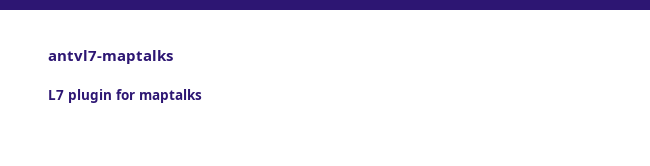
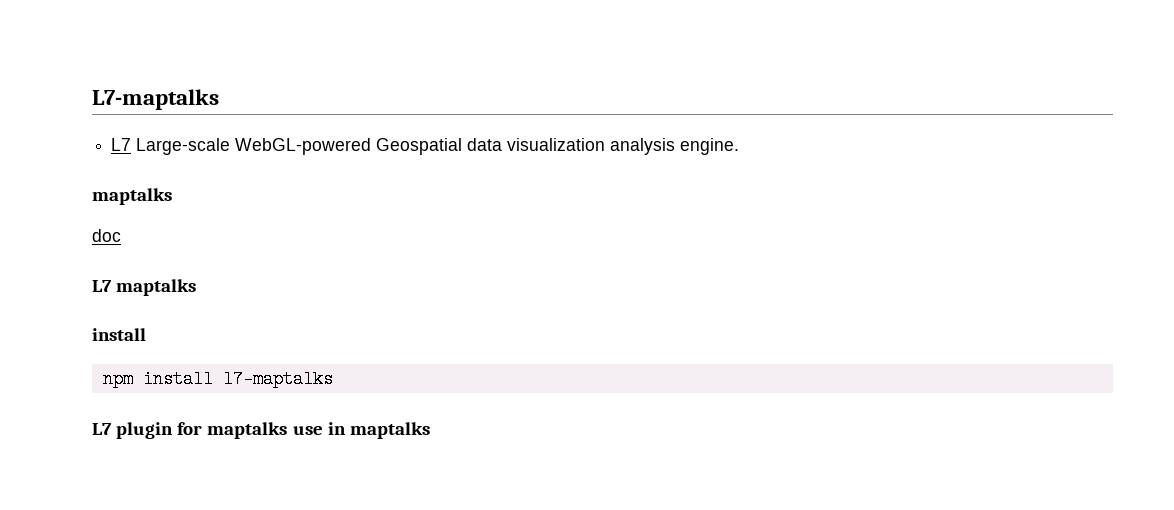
- antvl7-maptalks
+ L7-maptalks
+ L7 Large-scale WebGL-powered Geospatial data visualization analysis engine.
+ maptalks
+ doc
+ L7 maptalks
+ install
+ npm install l7-maptalks
- L7 plugin for maptalks
+ L7 plugin for maptalks use in maptalks

